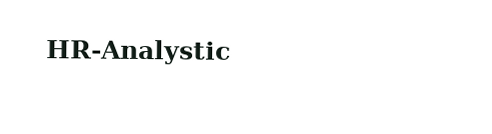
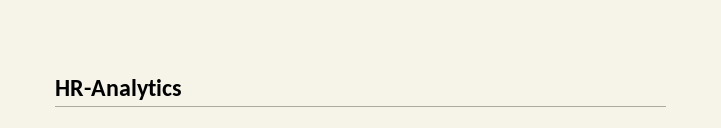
- HR-Analystic
+ HR-Analytics

